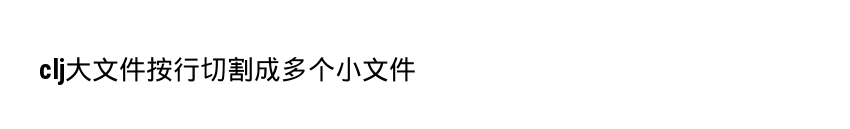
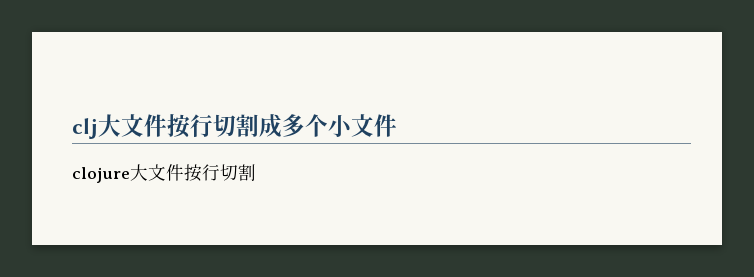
+ clojure大文件按行切割

